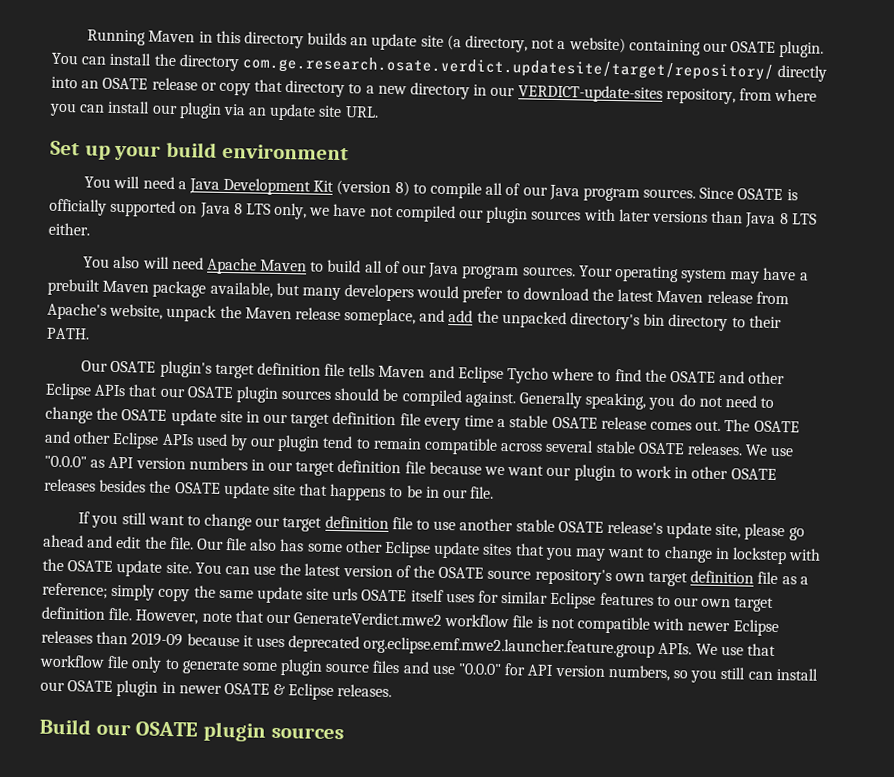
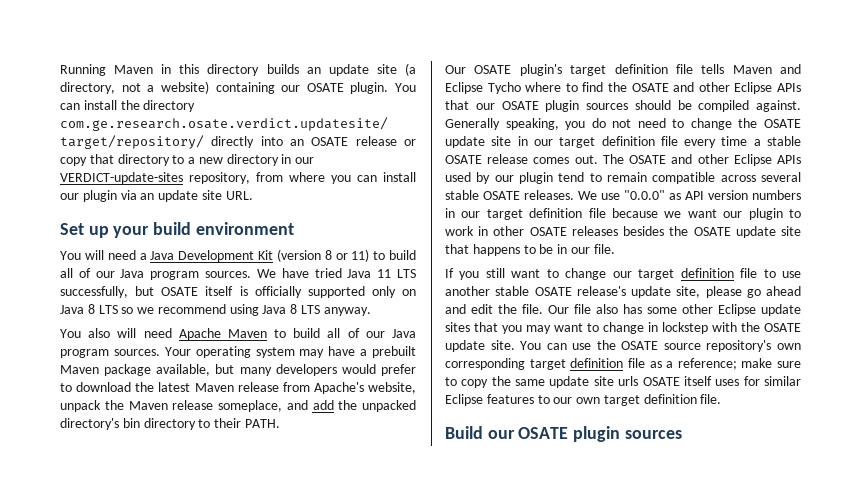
- You will need a Java Development Kit (version 8) to compile all of our Java program sources. Since OSATE is officially supported on Java 8 LTS only, we have not compiled our plugin sources with later versions than Java 8 LTS either.
+ You will need a Java Development Kit (version 8 or 11) to build all of our Java program sources. We have tried Java 11 LTS successfully, but OSATE itself is officially supported only on Java 8 LTS so we recommend using Java 8 LTS anyway.
- You can use the latest version of the OSATE source repository's own target definition file as a reference; simply copy the same update site urls OSATE itself uses for similar Eclipse features to our own target definition file. However, note that our GenerateVerdict.mwe2 workflow file is not compatible with newer Eclipse releases than 2019-09 because it uses deprecated org.eclipse.emf.mwe2.launcher.feature.group APIs. We use that workflow file only to generate some plugin source files and use "0.0.0" for API version numbers, so you still can install our OSATE plugin in newer OSATE & Eclipse releases.
+ You can use the OSATE source repository's own corresponding target definition file as a reference; make sure to copy the same update site urls OSATE itself uses for similar Eclipse features to our own target definition file.

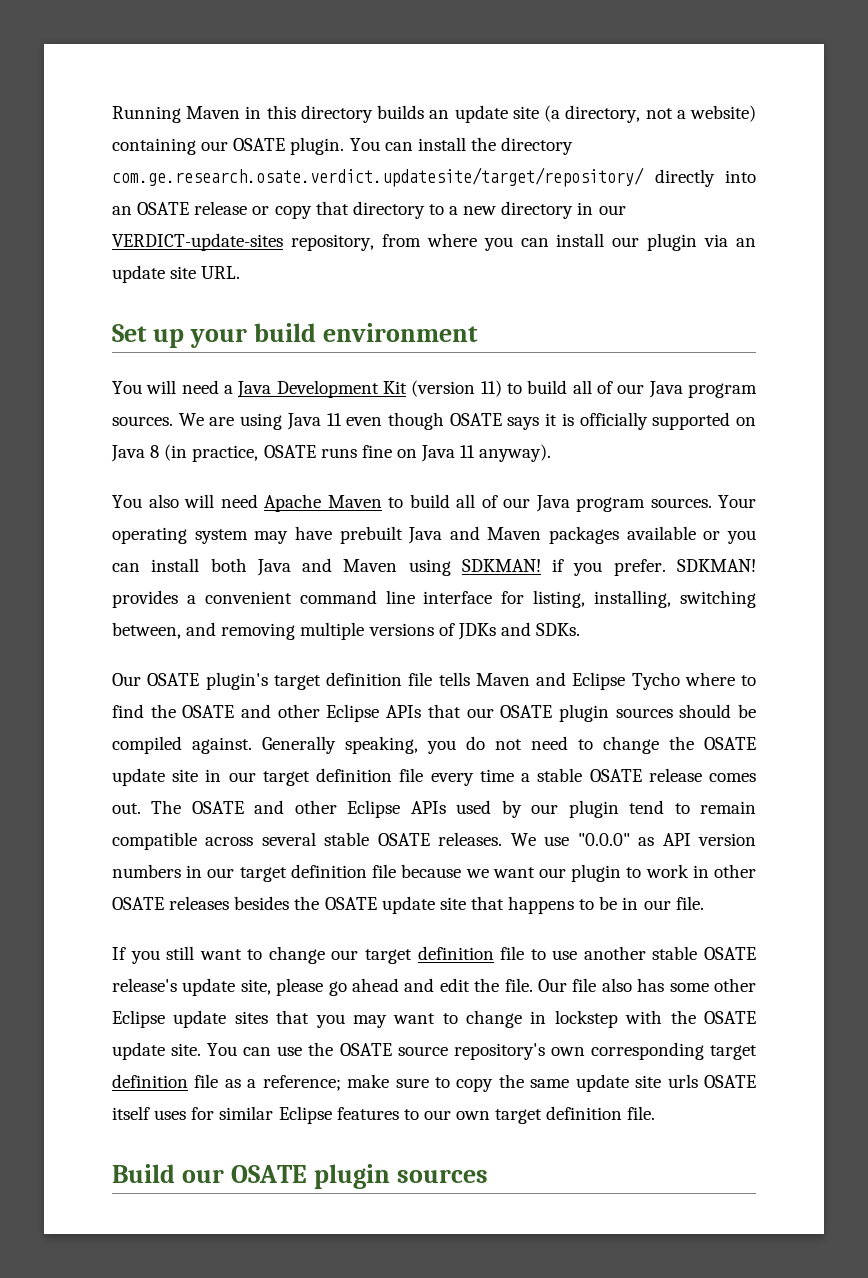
- You will need a Java Development Kit (version 8 or 11) to build all of our Java program sources.
+ You will need a Java Development Kit (version 11) to build all of our Java program sources.
- We have tried Java 11 LTS successfully, but OSATE itself is officially supported only on Java 8 LTS so we recommend using Java 8 LTS anyway.
+ We are using Java 11 even though OSATE says it is officially supported on Java 8 (in practice, OSATE runs fine on Java 11 anyway).
- Your operating system may have a prebuilt Maven package available, but many developers would prefer to download the latest Maven release from Apache's website, unpack the Maven release someplace, and add the unpacked directory's bin directory to their PATH.
+ Your operating system may have prebuilt Java and Maven packages available or you can install both Java and Maven using SDKMAN! if you prefer. SDKMAN! provides a convenient command line interface for listing, installing, switching between, and removing multiple versions of JDKs and SDKs.

